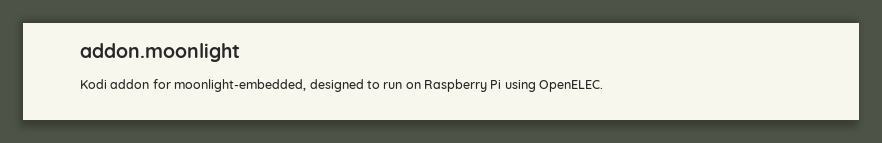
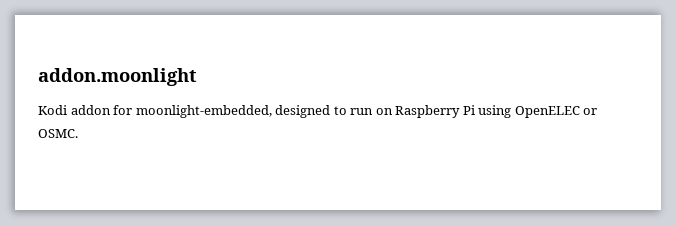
- Kodi addon for moonlight-embedded, designed to run on Raspberry Pi using OpenELEC.
+ Kodi addon for moonlight-embedded, designed to run on Raspberry Pi using OpenELEC or OSMC.

